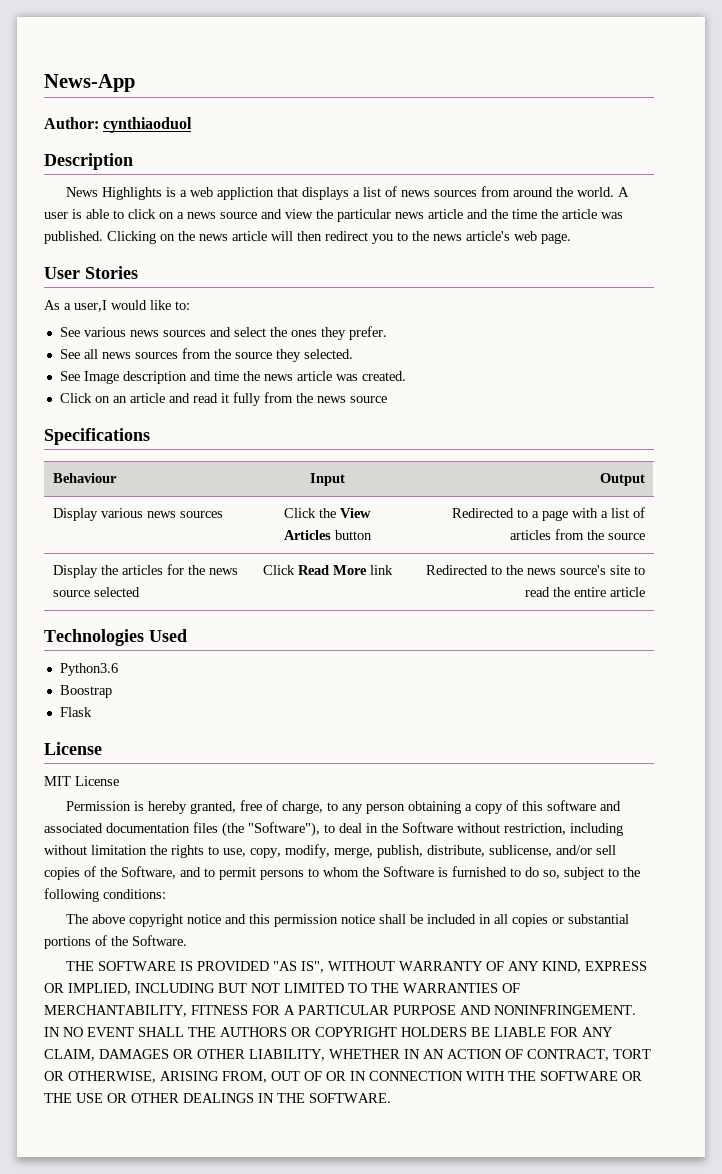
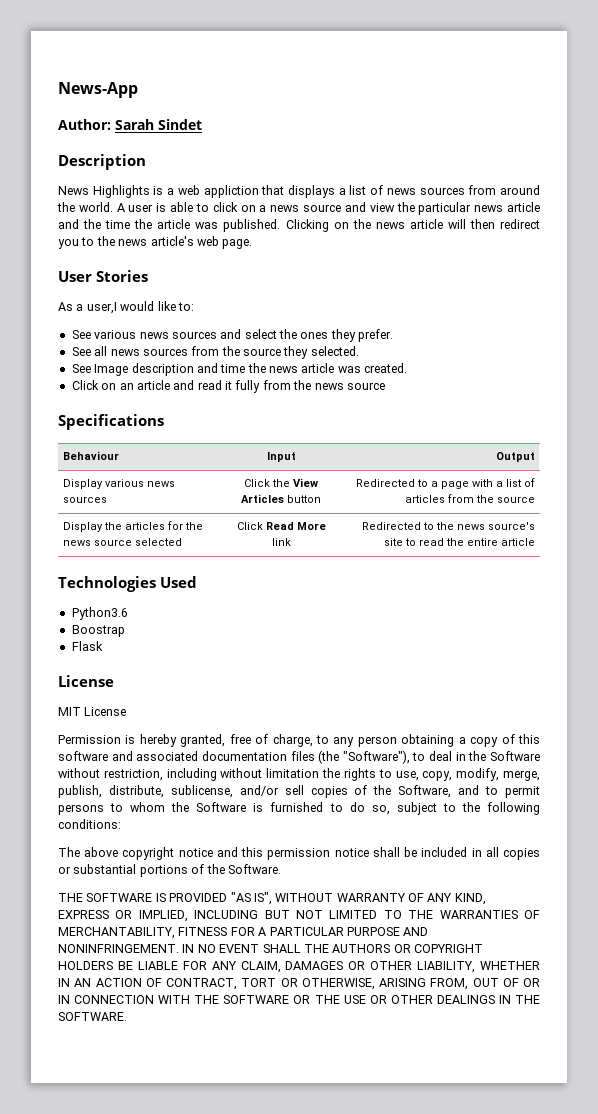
- Author: cynthiaoduol
+ Author: Sarah Sindet

